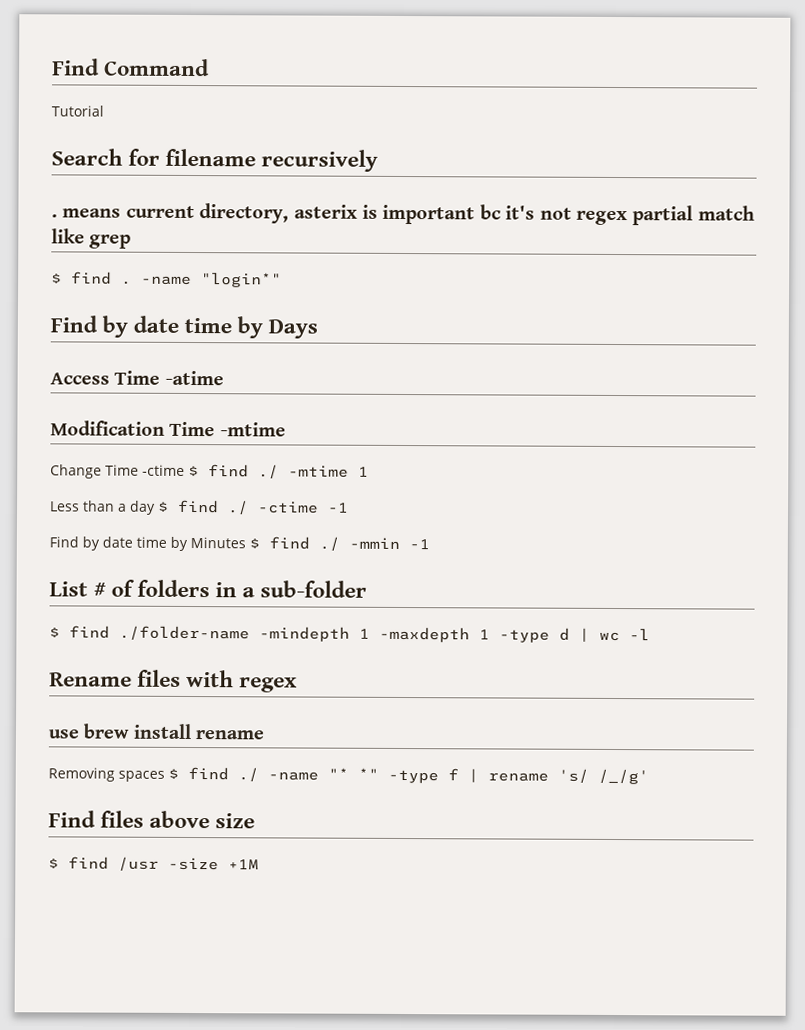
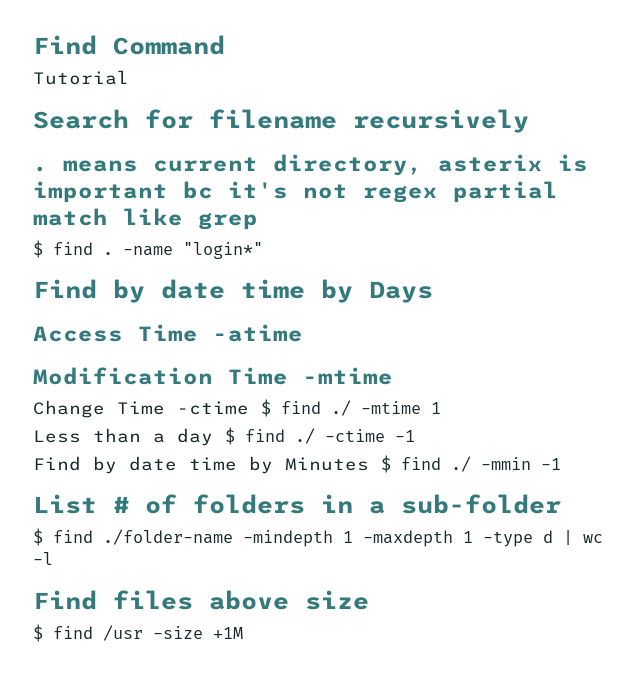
- Rename files with regex
- use brew install rename
- Removing spaces $ find ./ -name "* *" -type f | rename 's/ /_/g'

